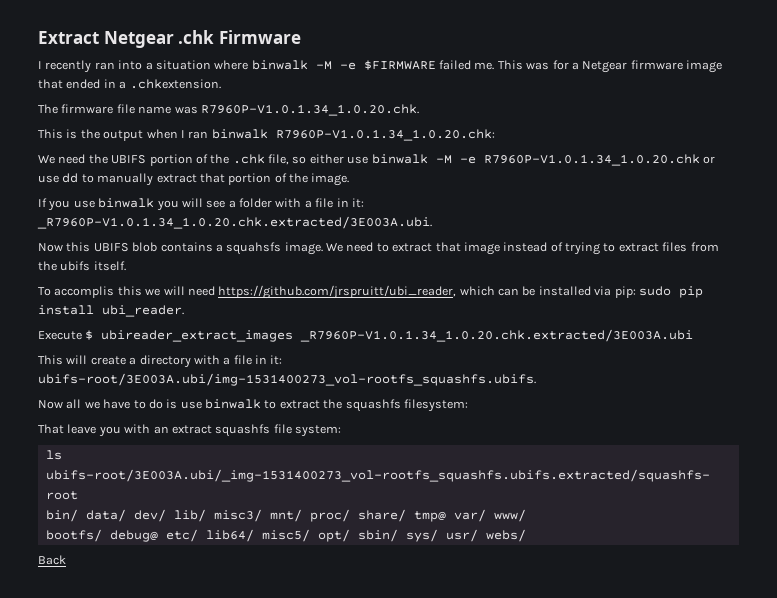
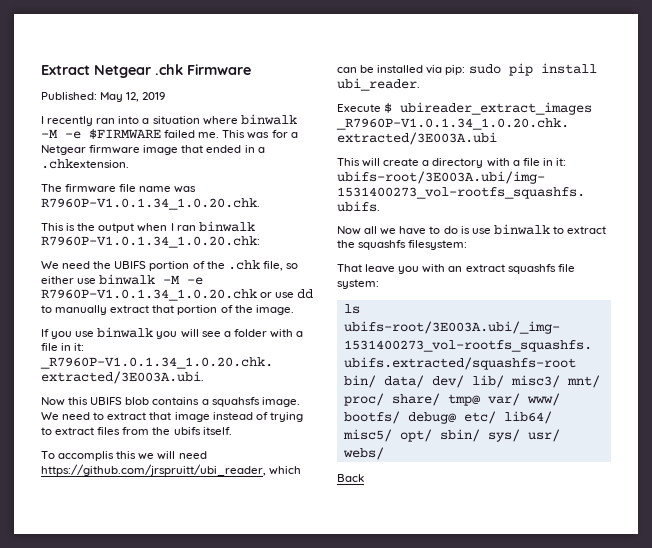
+ Published: May 12, 2019

